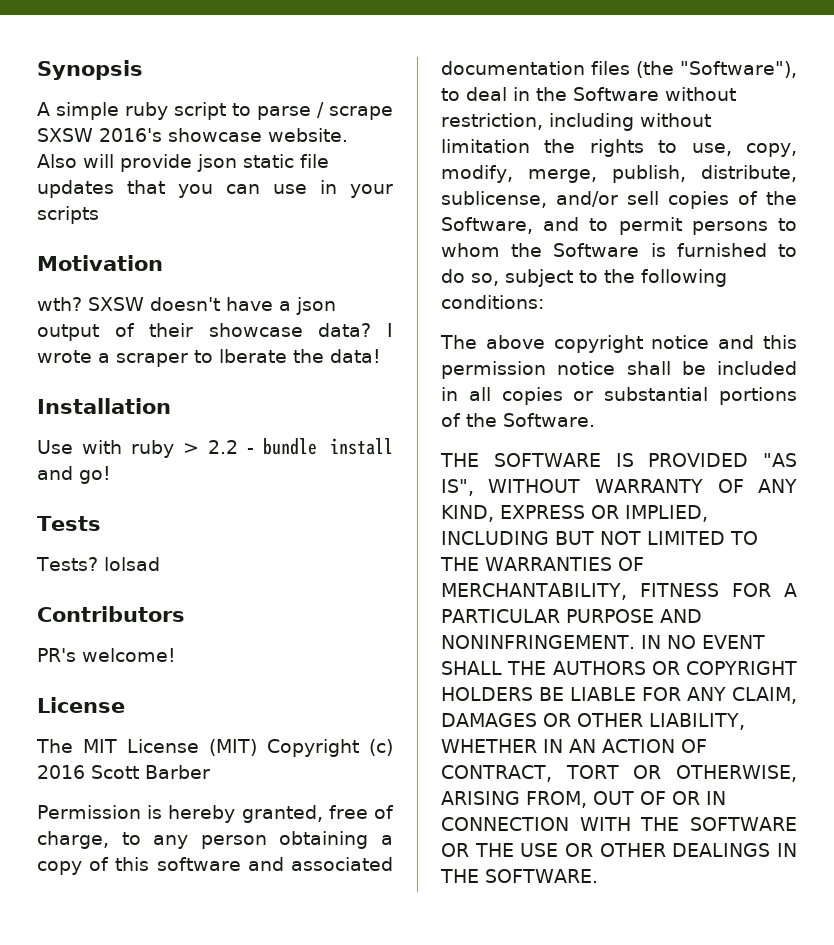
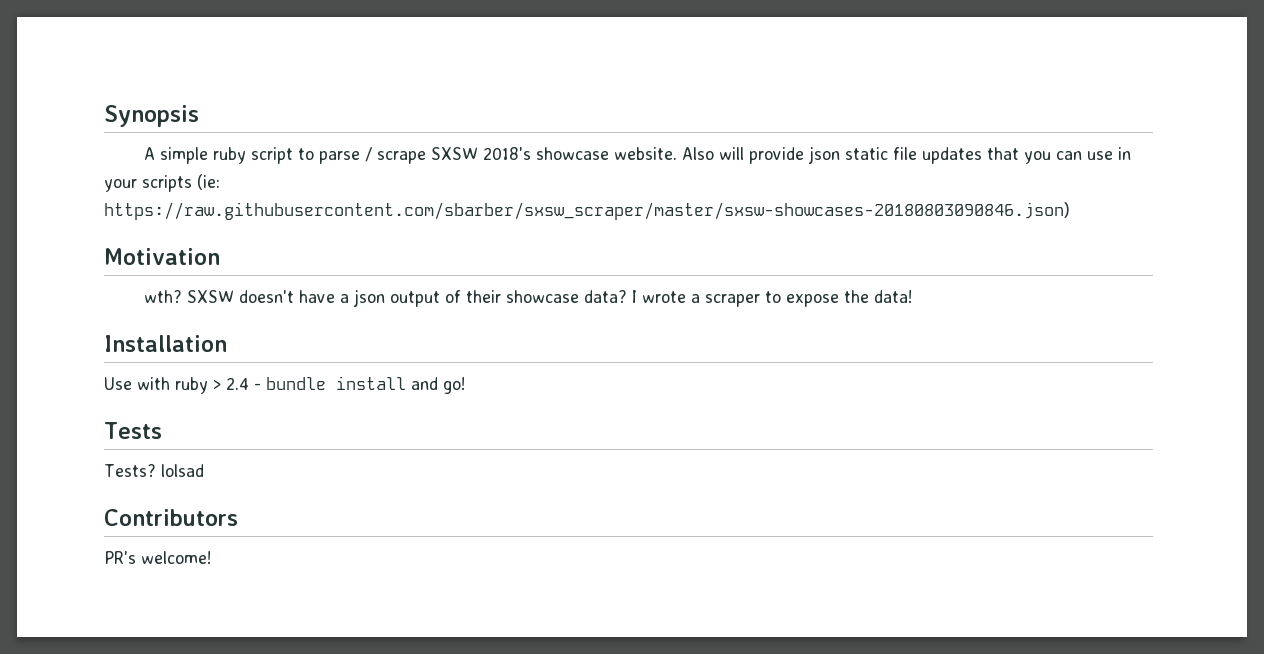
- A simple ruby script to parse / scrape SXSW 2016's showcase website.
+ A simple ruby script to parse / scrape SXSW 2018's showcase website.
- Also will provide json static file updates that you can use in your scripts
+ Also will provide json static file updates that you can use in your scripts (ie: https://raw.githubusercontent.com/sbarber/sxsw_scraper/master/sxsw-showcases-20180803090846.json)
- I wrote a scraper to lberate the data!
+ I wrote a scraper to expose the data!
- Use with ruby > 2.2 - bundle install and go!
+ Use with ruby > 2.4 - bundle install and go!
  PR's welcome!
- License
- The MIT License (MIT) Copyright (c) 2016 Scott Barber
- Permission is hereby granted, free of charge, to any person obtaining a copy of this software and associated documentation files (the "Software"), to deal in the Software without restriction, including without limitation the rights to use, copy, modify, merge, publish, distribute, sublicense, and/or sell copies of the Software, and to permit persons to whom the Software is furnished to do so, subject to the following conditions:
- The above copyright notice and this permission notice shall be included in all copies or substantial portions of the Software.
- THE SOFTWARE IS PROVIDED "AS IS", WITHOUT WARRANTY OF ANY KIND, EXPRESS OR IMPLIED, INCLUDING BUT NOT LIMITED TO THE WARRANTIES OF MERCHANTABILITY, FITNESS FOR A PARTICULAR PURPOSE AND NONINFRINGEMENT. IN NO EVENT SHALL THE AUTHORS OR COPYRIGHT HOLDERS BE LIABLE FOR ANY CLAIM, DAMAGES OR OTHER LIABILITY, WHETHER IN AN ACTION OF CONTRACT, TORT OR OTHERWISE, ARISING FROM, OUT OF OR IN CONNECTION WITH THE SOFTWARE OR THE USE OR OTHER DEALINGS IN THE SOFTWARE.

